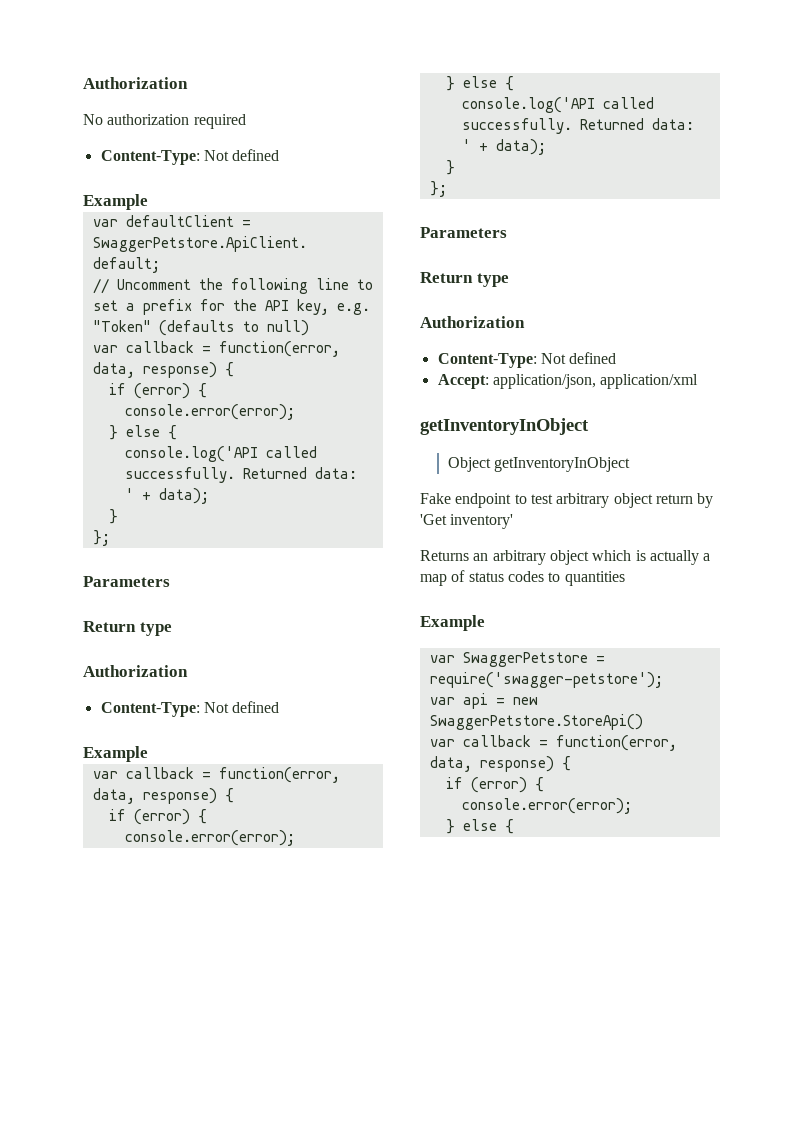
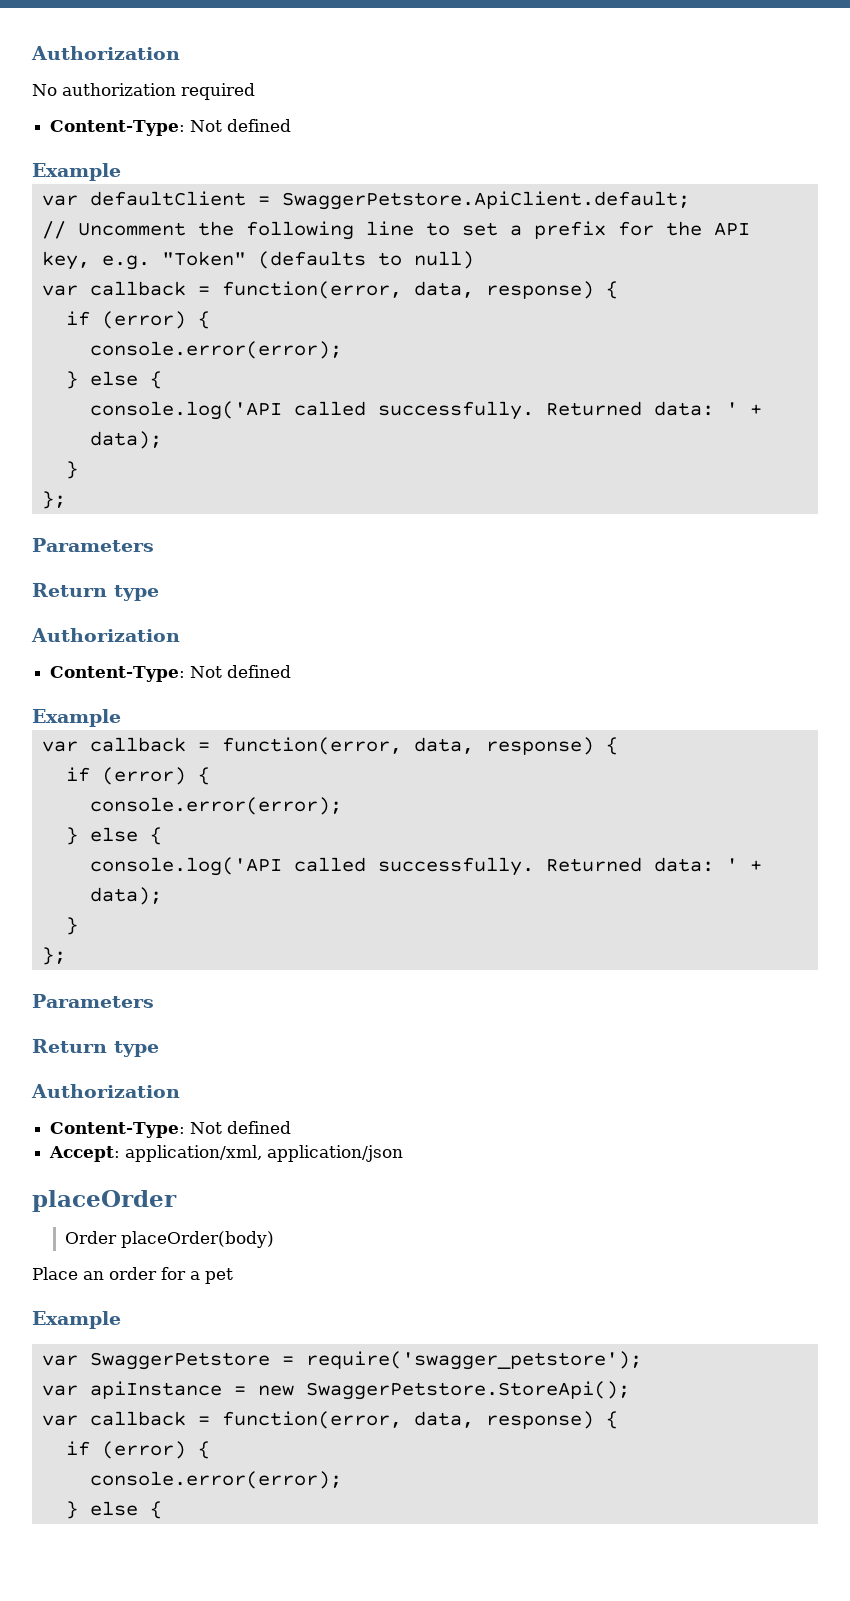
- Accept: application/json, application/xml
- getInventoryInObject
- Object getInventoryInObject
- Fake endpoint to test arbitrary object return by 'Get inventory'
- Returns an arbitrary object which is actually a map of status codes to quantities
+ Accept: application/xml, application/json
+ placeOrder
+ Order placeOrder(body)
+ Place an order for a pet
- var SwaggerPetstore = require('swagger-petstore');
- var api = new SwaggerPetstore.StoreApi()
+ var SwaggerPetstore = require('swagger_petstore');
+ var apiInstance = new SwaggerPetstore.StoreApi();

